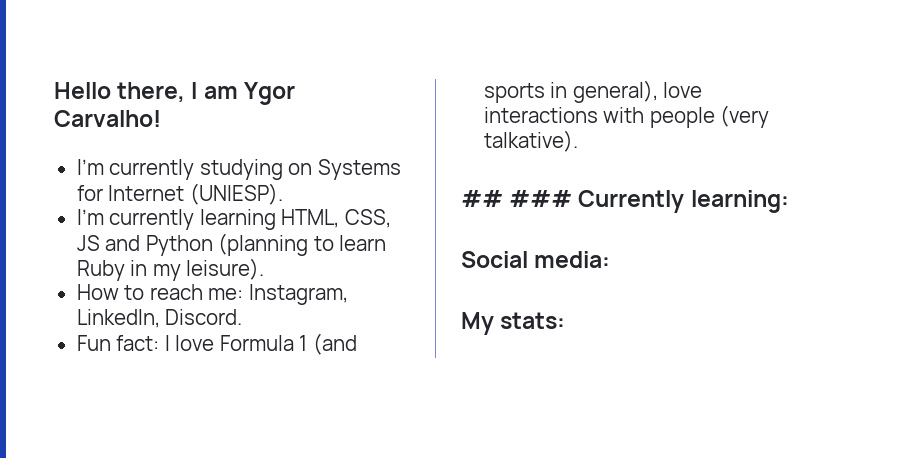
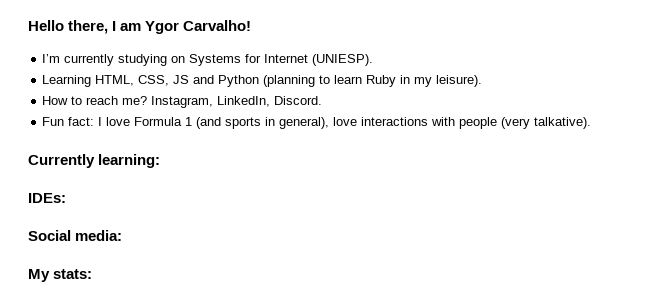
- I’m currently learning HTML, CSS, JS and Python (planning to learn Ruby in my leisure).
+ Learning HTML, CSS, JS and Python (planning to learn Ruby in my leisure).
- How to reach me: Instagram, LinkedIn, Discord.
+ How to reach me? Instagram, LinkedIn, Discord.
- ## ### Currently learning:
+ Currently learning:
+ IDEs:

